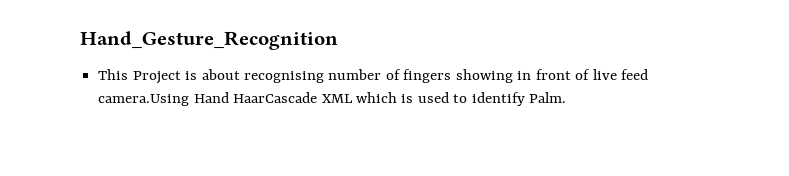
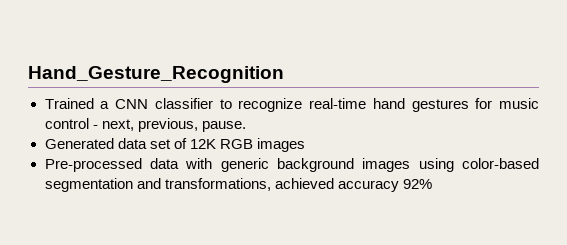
- This Project is about recognising number of fingers showing in front of live feed camera.Using Hand HaarCascade XML which is used to identify Palm.
+ Trained a CNN classifier to recognize real-time hand gestures for music control - next, previous, pause.
+ Generated data set of 12K RGB images
+ Pre-processed data with generic background images using color-based segmentation and transformations, achieved accuracy 92%

